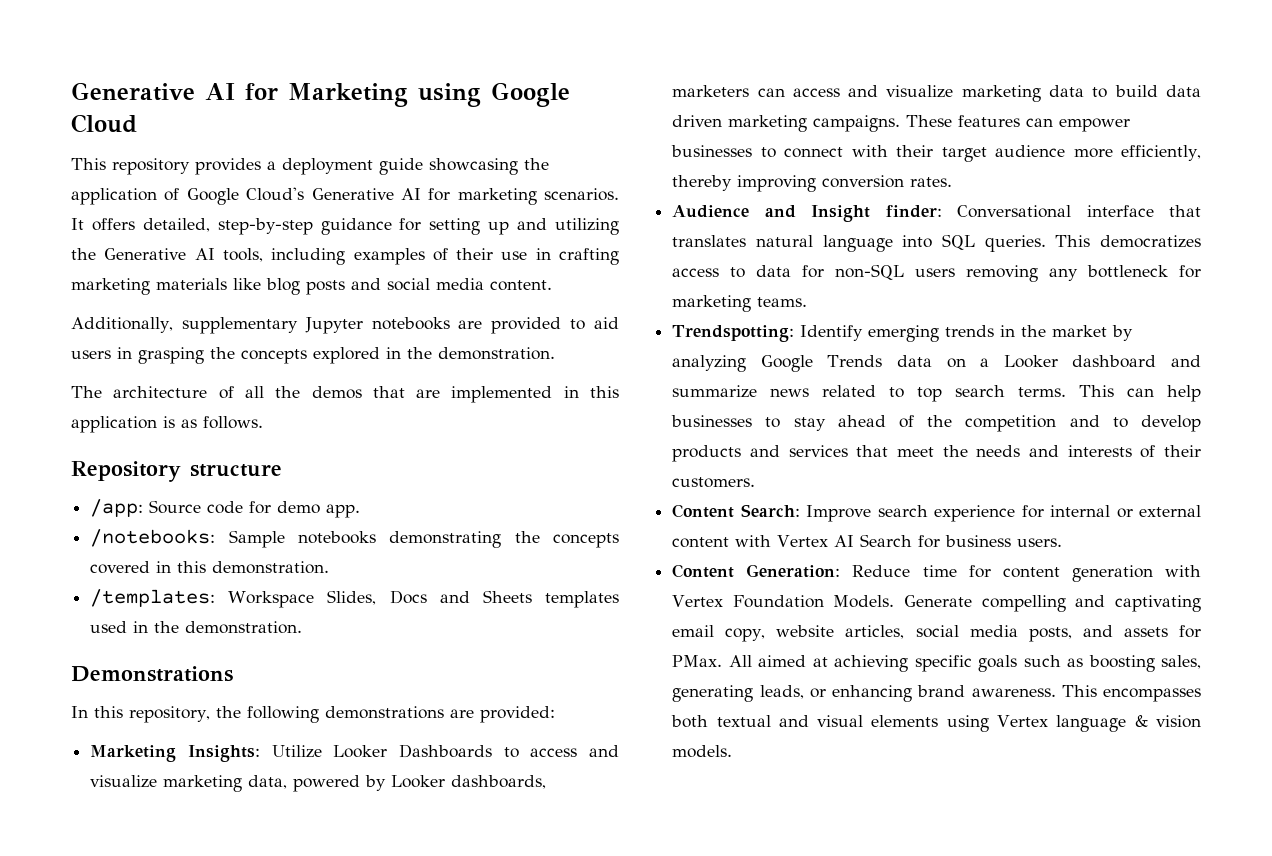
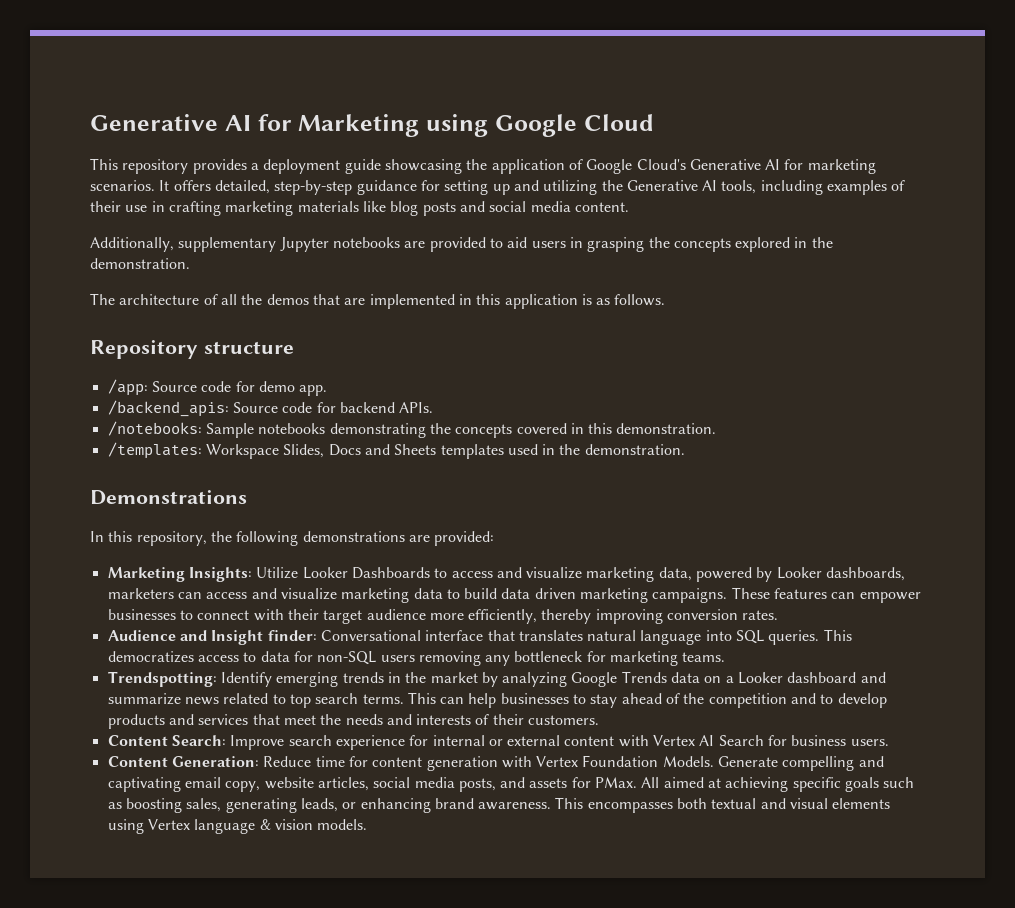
+ /backend_apis: Source code for backend APIs.

